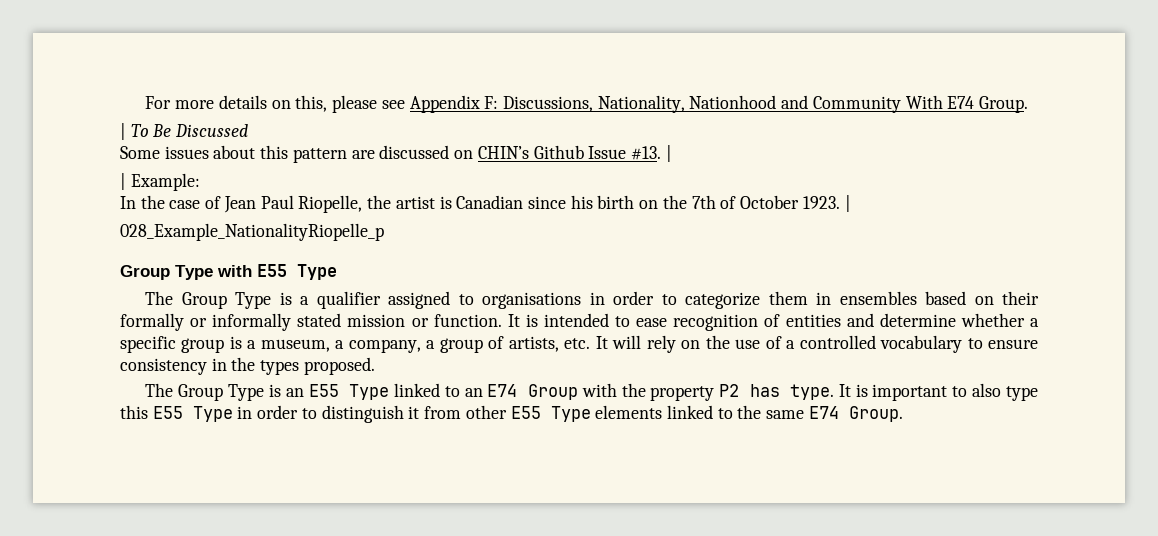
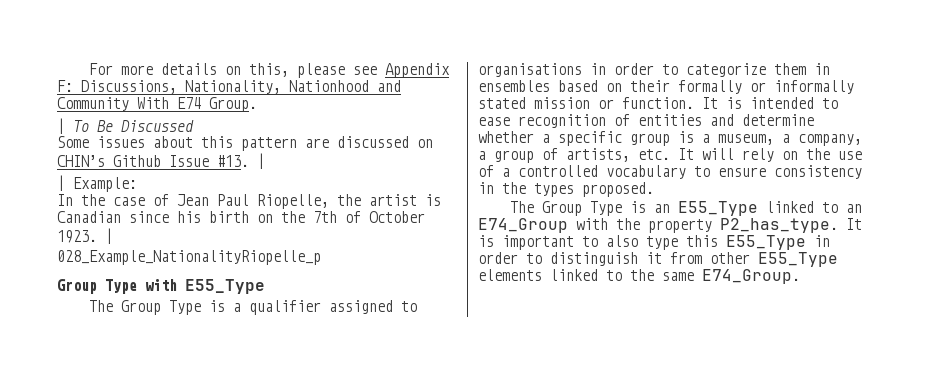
- Group Type with E55 Type
+ Group Type with E55_Type
- The Group Type is an E55 Type linked to an E74 Group with the property P2 has type.
+ The Group Type is an E55_Type linked to an E74_Group with the property P2_has_type.
- It is important to also type this E55 Type in order to distinguish it from other E55 Type elements linked to the same E74 Group.
+ It is important to also type this E55_Type in order to distinguish it from other E55_Type elements linked to the same E74_Group.

